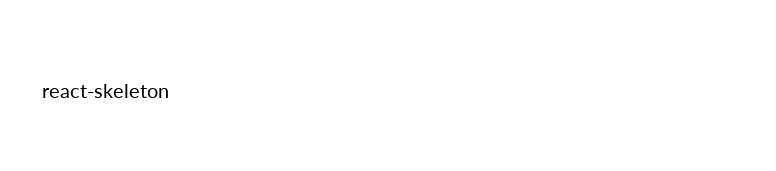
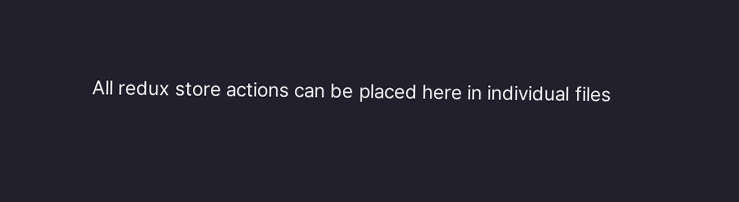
- react-skeleton
+ All redux store actions can be placed here in individual files

